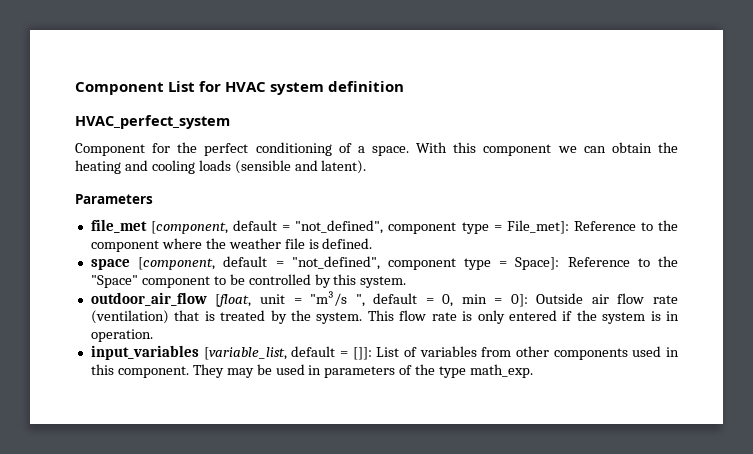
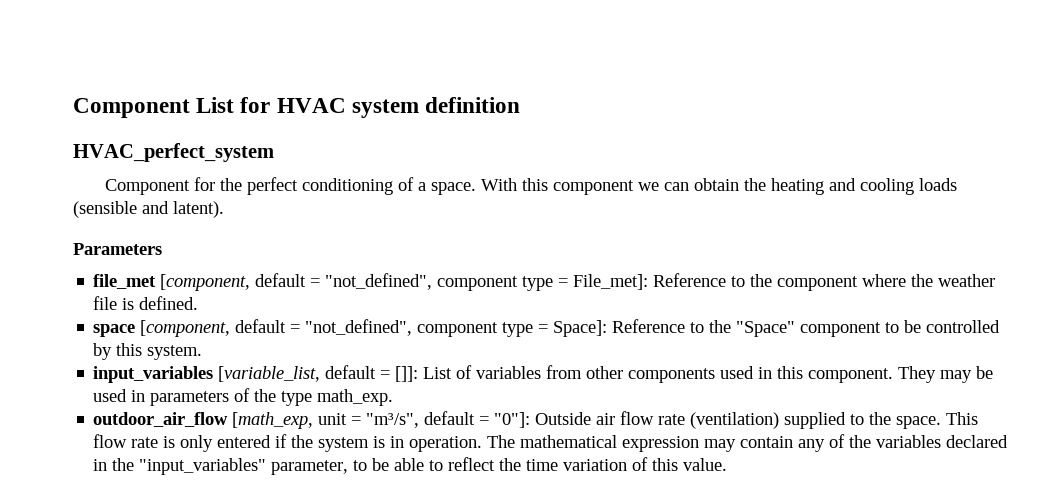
- outdoor_air_flow [float, unit = "m³/s ", default = 0, min = 0]: Outside air flow rate (ventilation) that is treated by the system. This flow rate is only entered if the system is in operation.
+ outdoor_air_flow [math_exp, unit = "m³/s", default = "0"]: Outside air flow rate (ventilation) supplied to the space. This flow rate is only entered if the system is in operation. The mathematical expression may contain any of the variables declared in the "input_variables" parameter, to be able to reflect the time variation of this value.

